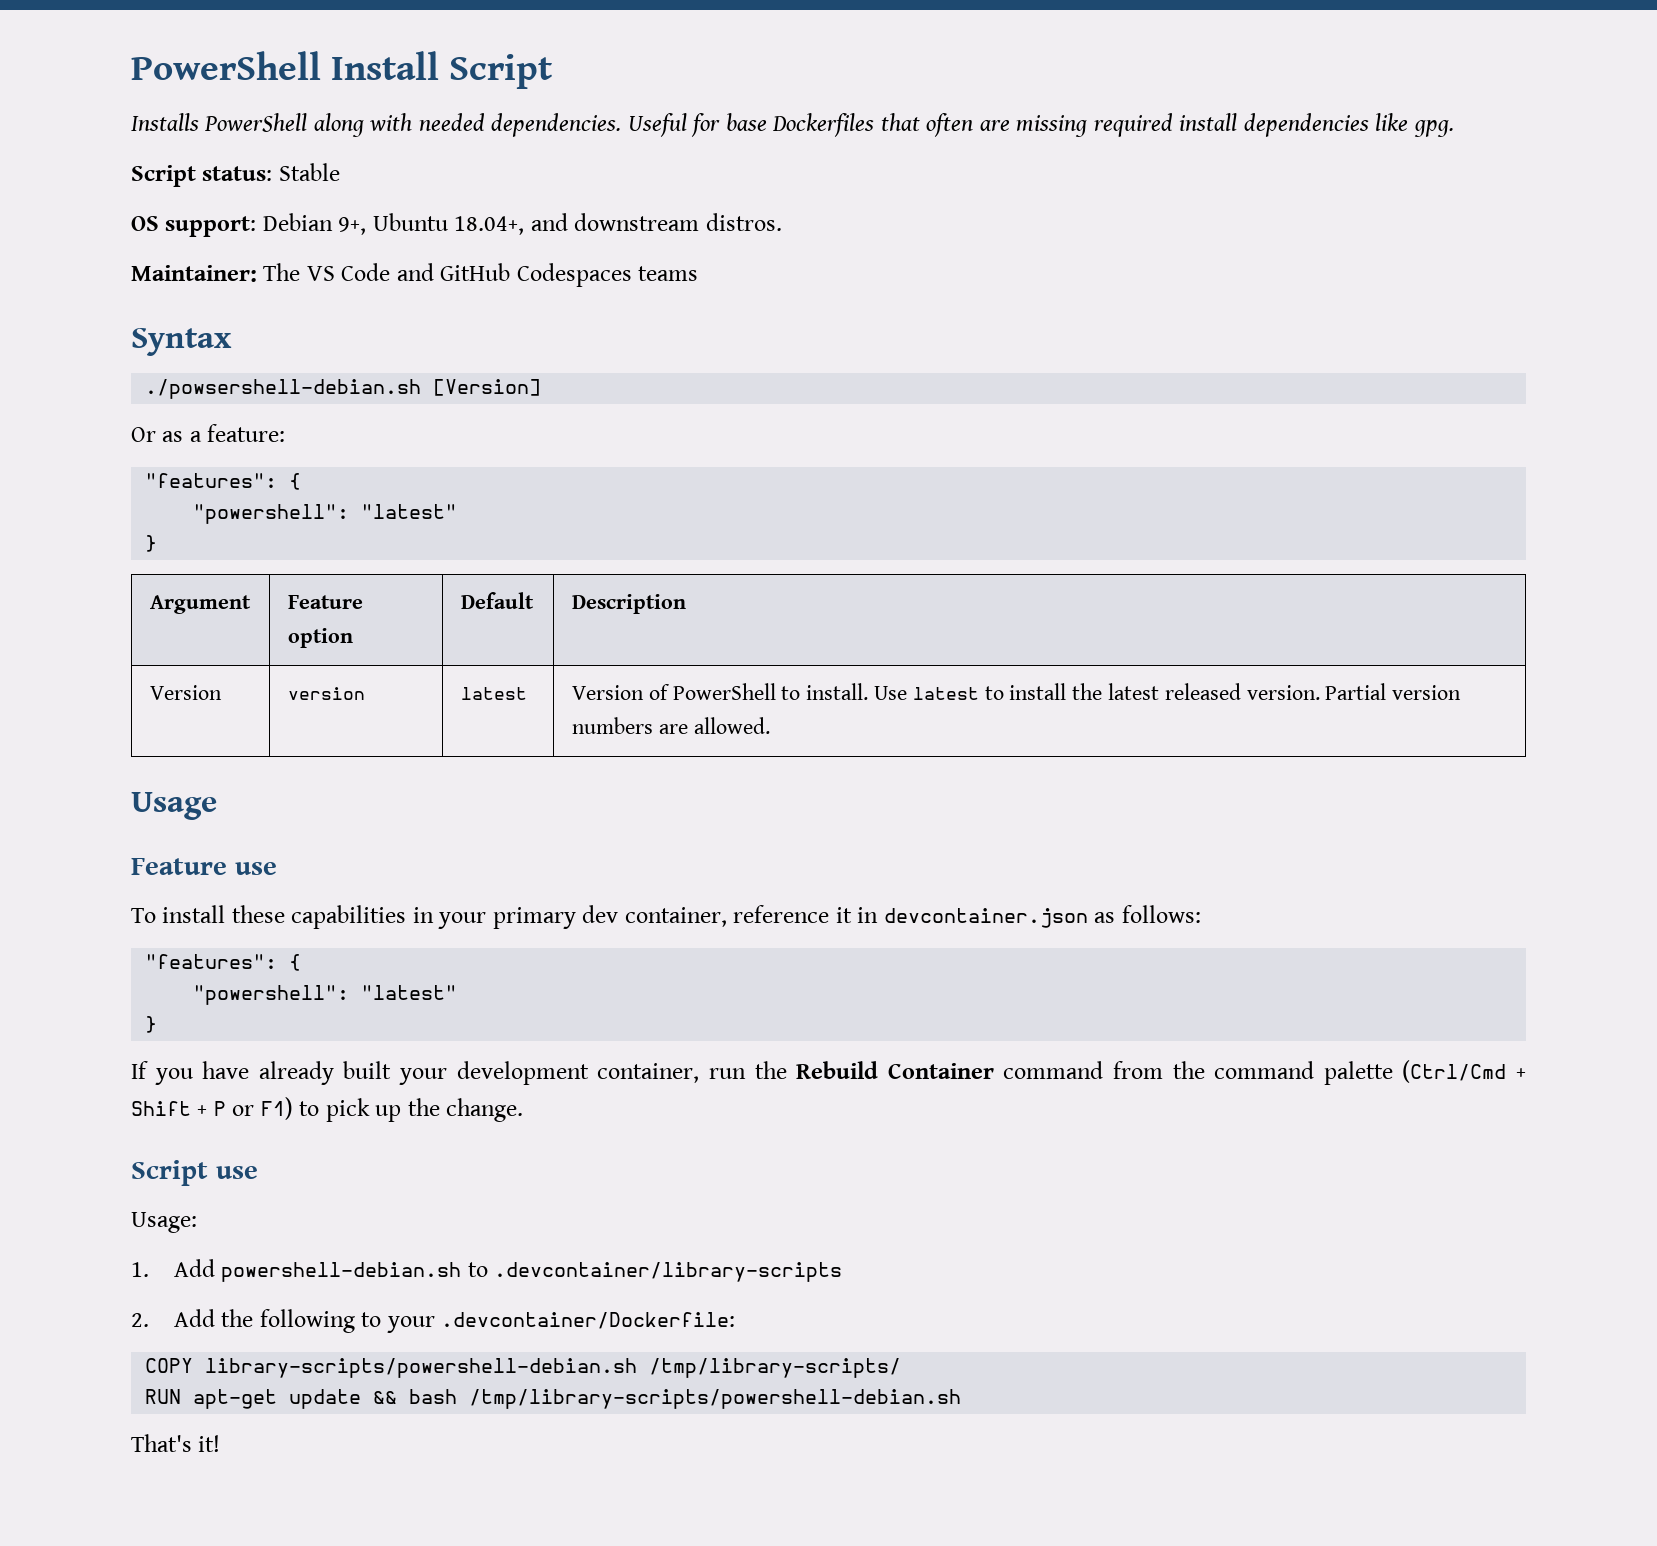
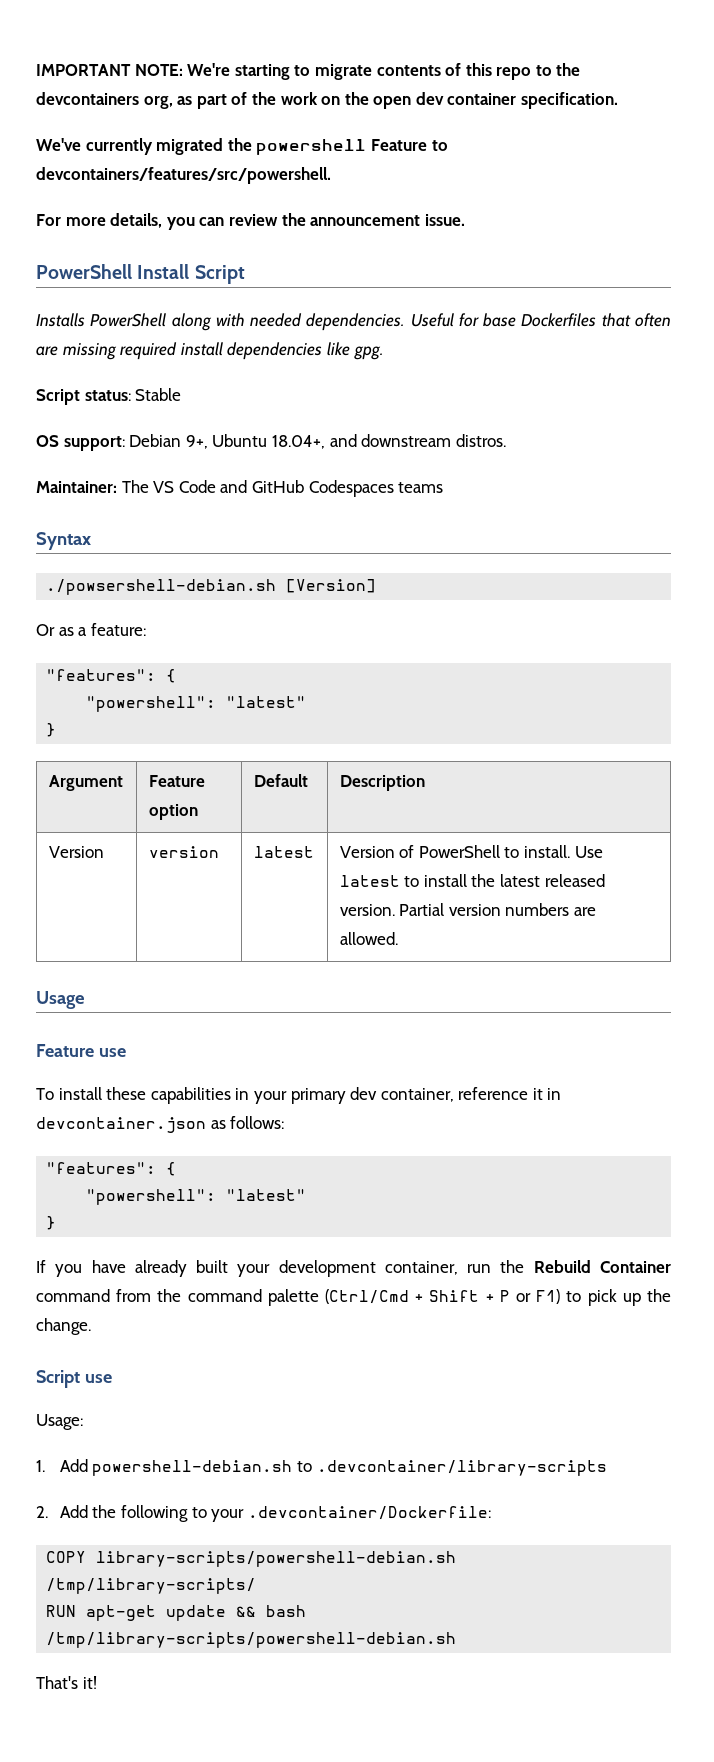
+ IMPORTANT NOTE: We're starting to migrate contents of this repo to the devcontainers org, as part of the work on the open dev container specification.
+ We've currently migrated the powershell Feature to devcontainers/features/src/powershell.
+ For more details, you can review the announcement issue.

